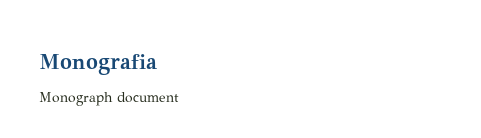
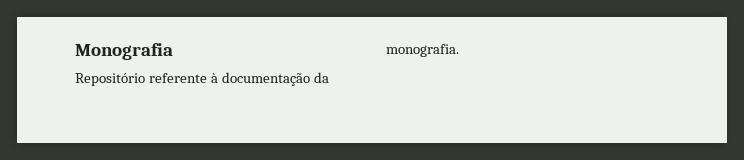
- Monograph document
+ Repositório referente à documentação da monografia.

